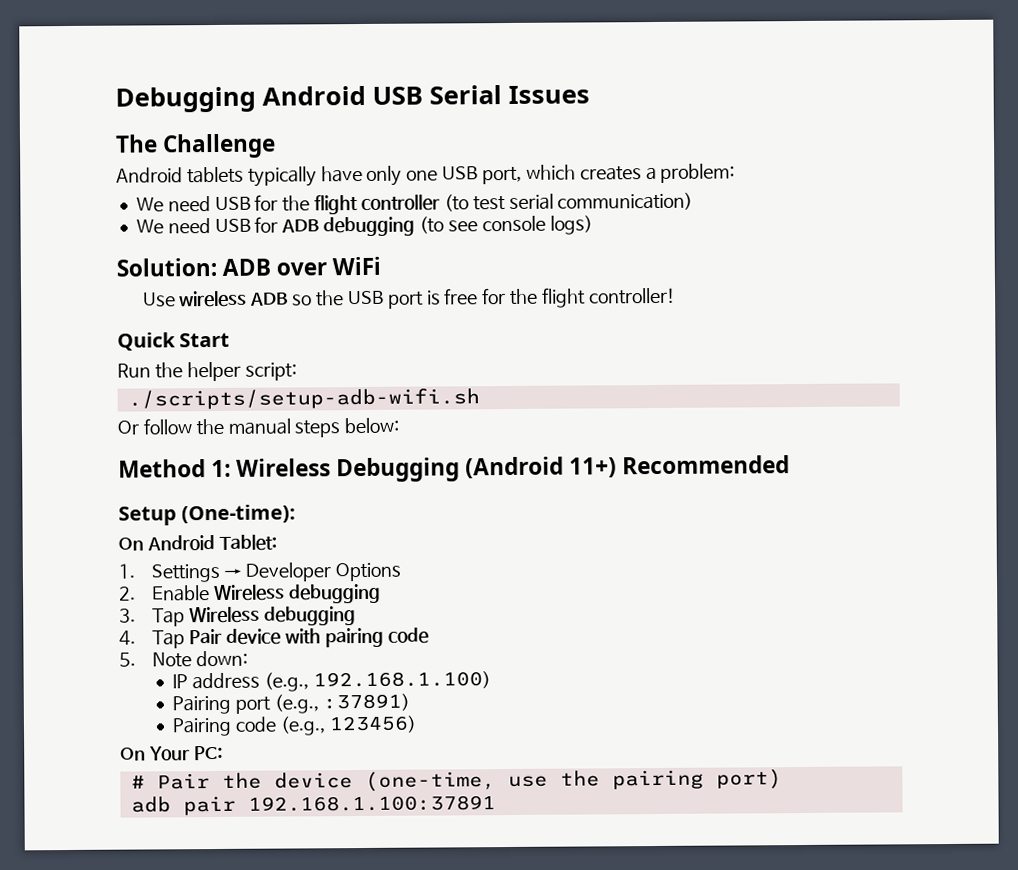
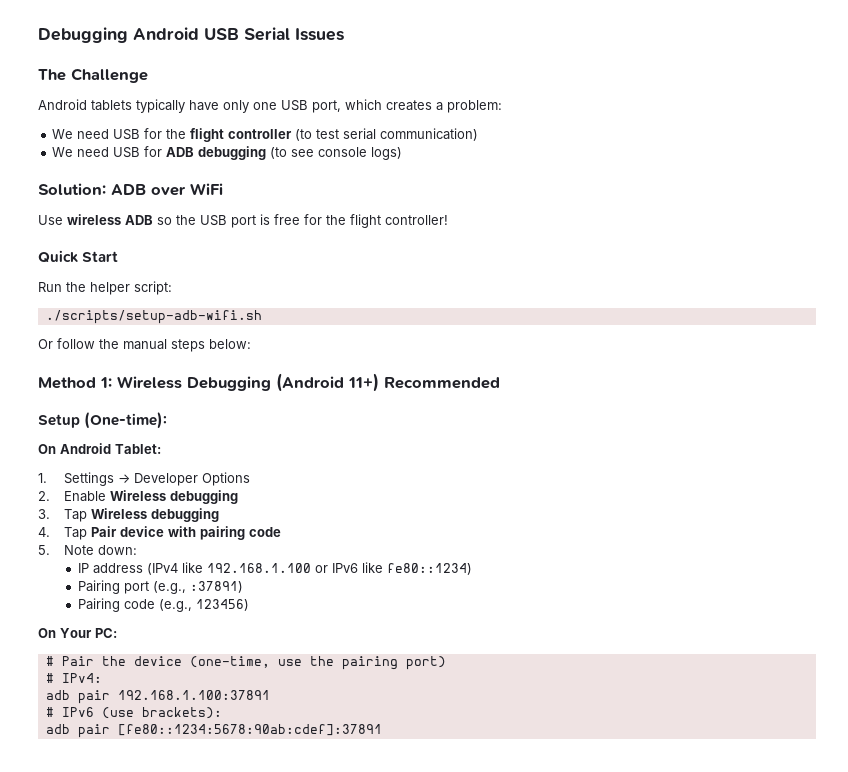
- IP address (e.g., 192.168.1.100)
+ IP address (IPv4 like 192.168.1.100 or IPv6 like fe80::1234)
+ # IPv4:
+ # IPv6 (use brackets):
+ adb pair [fe80::1234:5678:90ab:cdef]:37891

